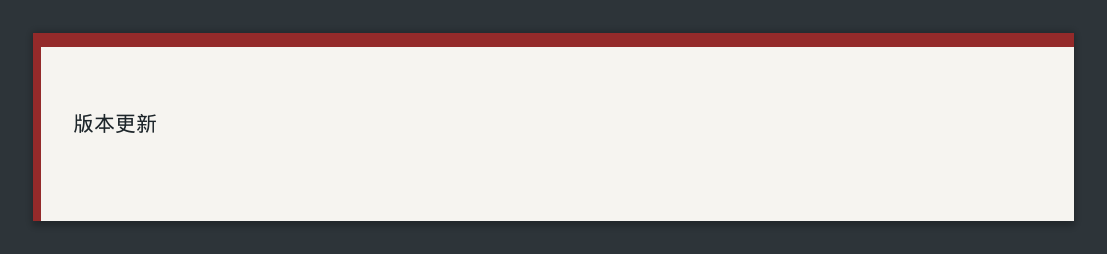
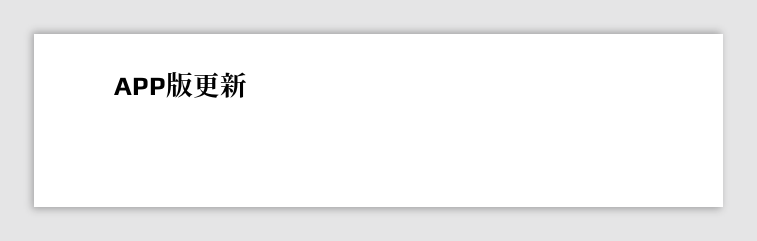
- 版本更新
+ APP版更新

